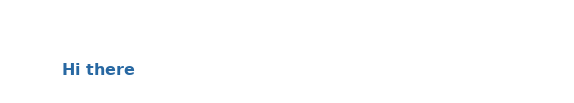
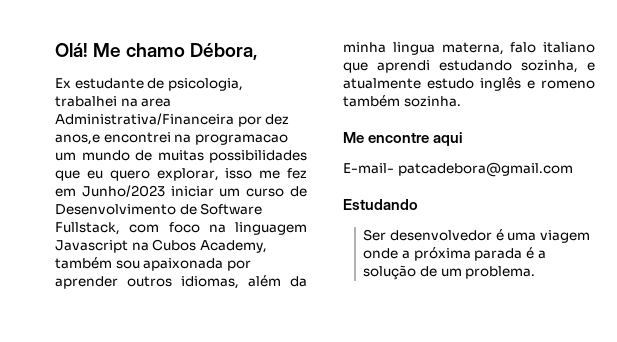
- Hi there
+ Olá! Me chamo Débora,
+ Ex estudante de psicologia, trabalhei na area Administrativa/Financeira por dez anos,e encontrei na programacao um mundo de muitas possibilidades que eu quero explorar, isso me fez em Junho/2023 iniciar um curso de Desenvolvimento de Software Fullstack, com foco na linguagem Javascript na Cubos Academy, também sou apaixonada por aprender outros idiomas, além da minha lingua materna, falo italiano que aprendi estudando sozinha, e atualmente estudo inglês e romeno também sozinha.
+ Me encontre aqui
+ E-mail- patcadebora@gmail.com
+ Estudando
+ Ser desenvolvedor é uma viagem onde a próxima parada é a solução de um problema.

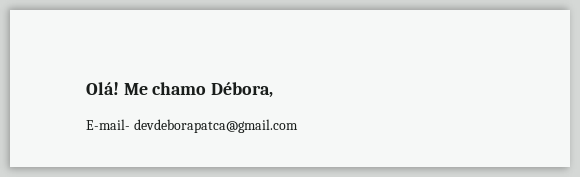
- Ex estudante de psicologia, trabalhei na area Administrativa/Financeira por dez anos,e encontrei na programacao um mundo de muitas possibilidades que eu quero explorar, isso me fez em Junho/2023 iniciar um curso de Desenvolvimento de Software Fullstack, com foco na linguagem Javascript na Cubos Academy, também sou apaixonada por aprender outros idiomas, além da minha lingua materna, falo italiano que aprendi estudando sozinha, e atualmente estudo inglês e romeno também sozinha.
- Me encontre aqui
- E-mail- patcadebora@gmail.com
- Estudando
- Ser desenvolvedor é uma viagem onde a próxima parada é a solução de um problema.
+ E-mail- devdeborapatca@gmail.com

